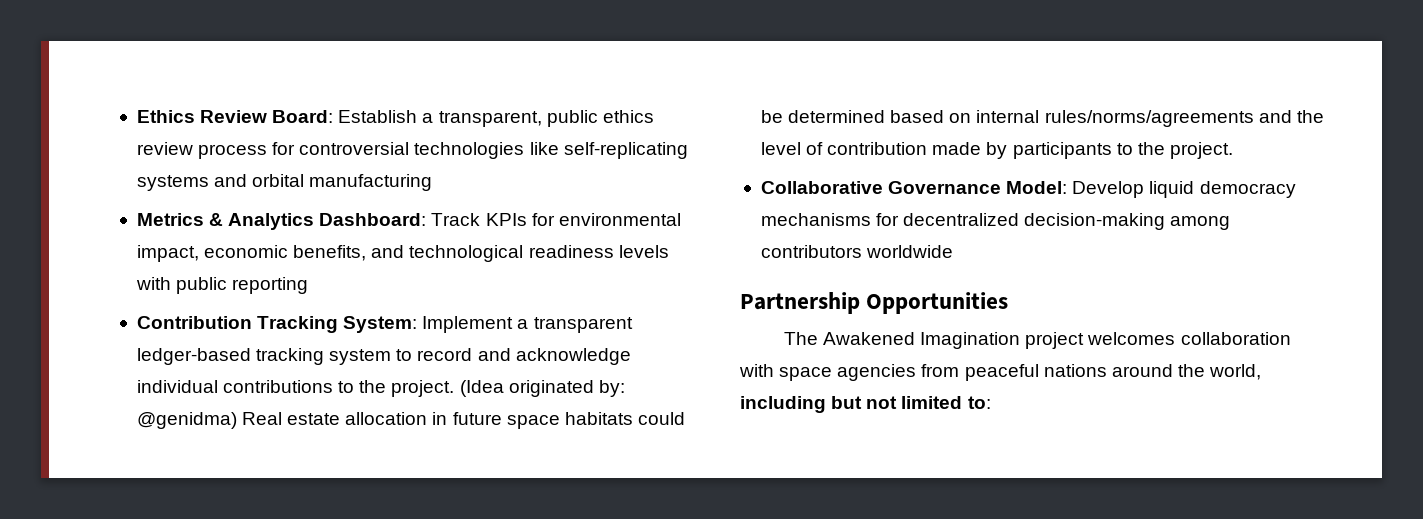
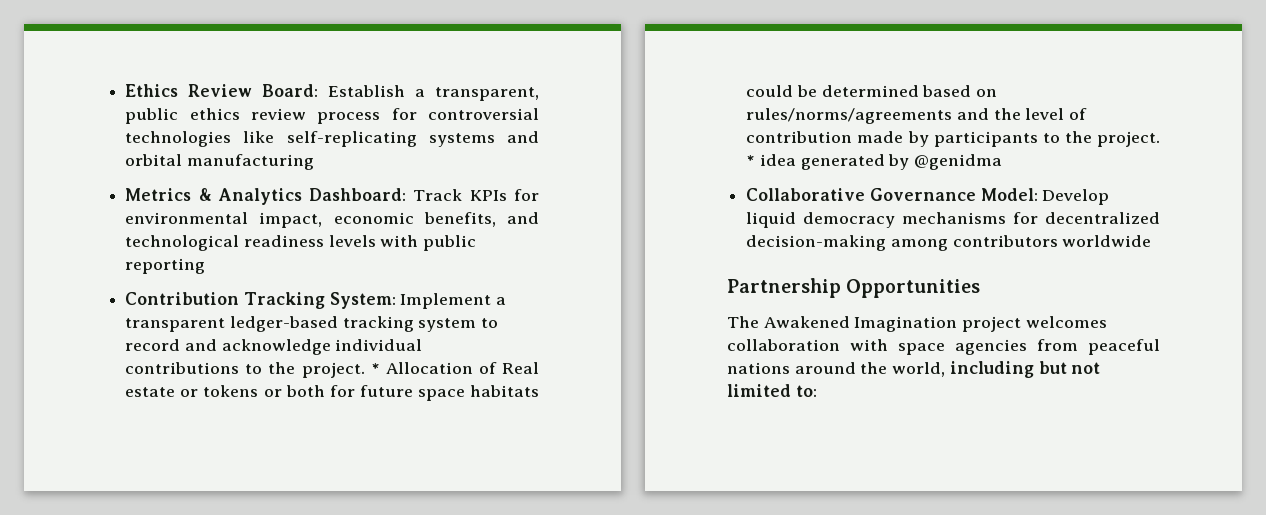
- (Idea originated by: @genidma) Real estate allocation in future space habitats could be determined based on internal rules/norms/agreements and the level of contribution made by participants to the project.
+ * Allocation of Real estate or tokens or both for future space habitats could be determined based on rules/norms/agreements and the level of contribution made by participants to the project. * idea generated by @genidma

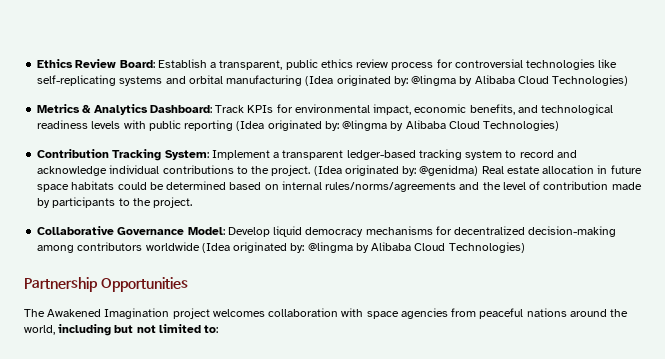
- Ethics Review Board: Establish a transparent, public ethics review process for controversial technologies like self-replicating systems and orbital manufacturing
+ Ethics Review Board: Establish a transparent, public ethics review process for controversial technologies like self-replicating systems and orbital manufacturing (Idea originated by: @lingma by Alibaba Cloud Technologies)
- Metrics & Analytics Dashboard: Track KPIs for environmental impact, economic benefits, and technological readiness levels with public reporting
+ Metrics & Analytics Dashboard: Track KPIs for environmental impact, economic benefits, and technological readiness levels with public reporting (Idea originated by: @lingma by Alibaba Cloud Technologies)
- * Allocation of Real estate or tokens or both for future space habitats could be determined based on rules/norms/agreements and the level of contribution made by participants to the project. * idea generated by @genidma
+ (Idea originated by: @genidma) Real estate allocation in future space habitats could be determined based on internal rules/norms/agreements and the level of contribution made by participants to the project.
- Collaborative Governance Model: Develop liquid democracy mechanisms for decentralized decision-making among contributors worldwide
+ Collaborative Governance Model: Develop liquid democracy mechanisms for decentralized decision-making among contributors worldwide (Idea originated by: @lingma by Alibaba Cloud Technologies)

